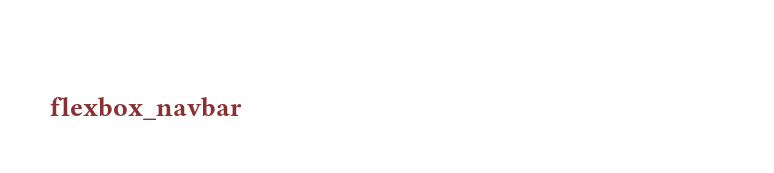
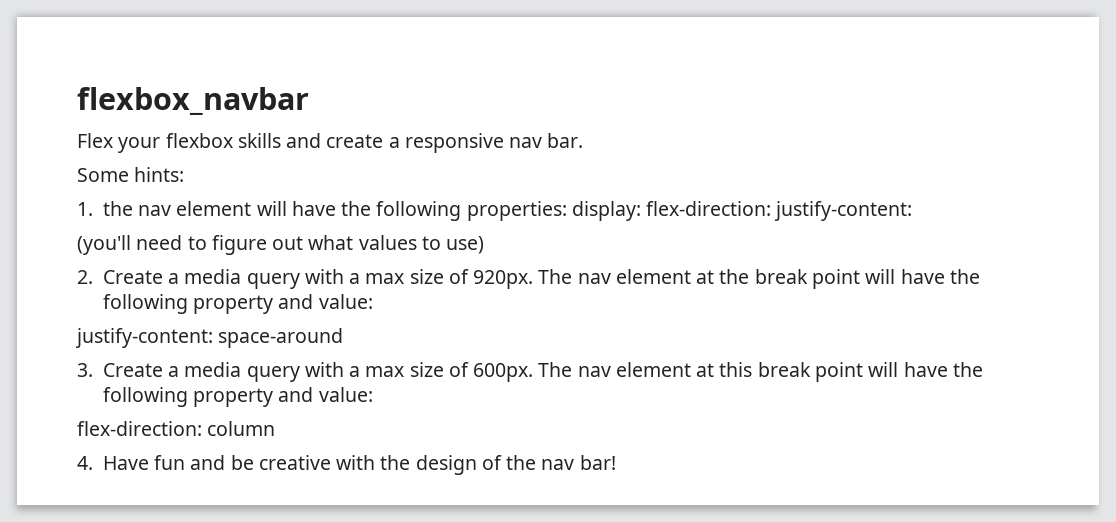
+ Flex your flexbox skills and create a responsive nav bar.
+ Some hints:
+ 1. the nav element will have the following properties: display: flex-direction: justify-content:
+ (you'll need to figure out what values to use)
+ 2. Create a media query with a max size of 920px. The nav element at the break point will have the following property and value:
+ justify-content: space-around
+ 3. Create a media query with a max size of 600px. The nav element at this break point will have the following property and value:
+ flex-direction: column
+ 4. Have fun and be creative with the design of the nav bar!

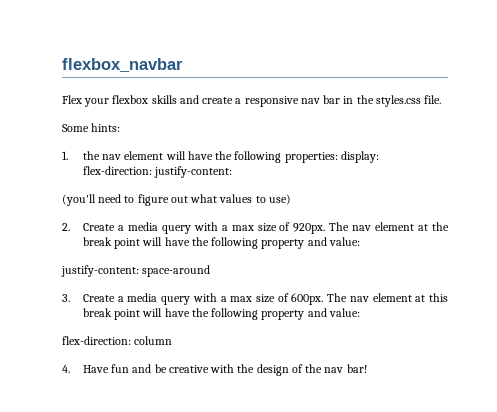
- Flex your flexbox skills and create a responsive nav bar.
+ Flex your flexbox skills and create a responsive nav bar in the styles.css file.

